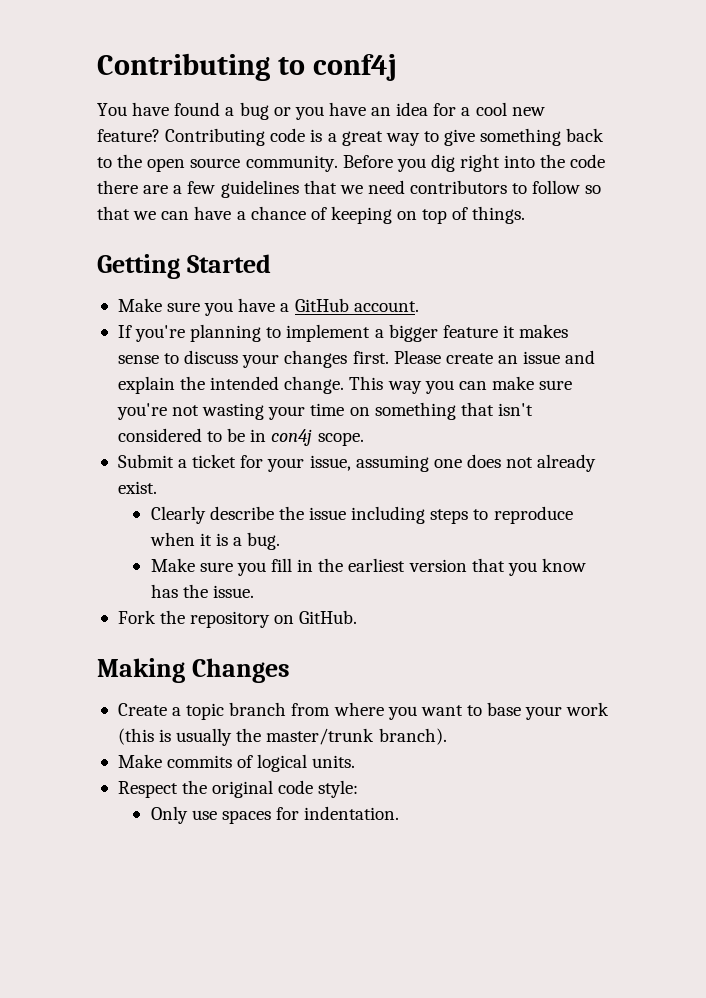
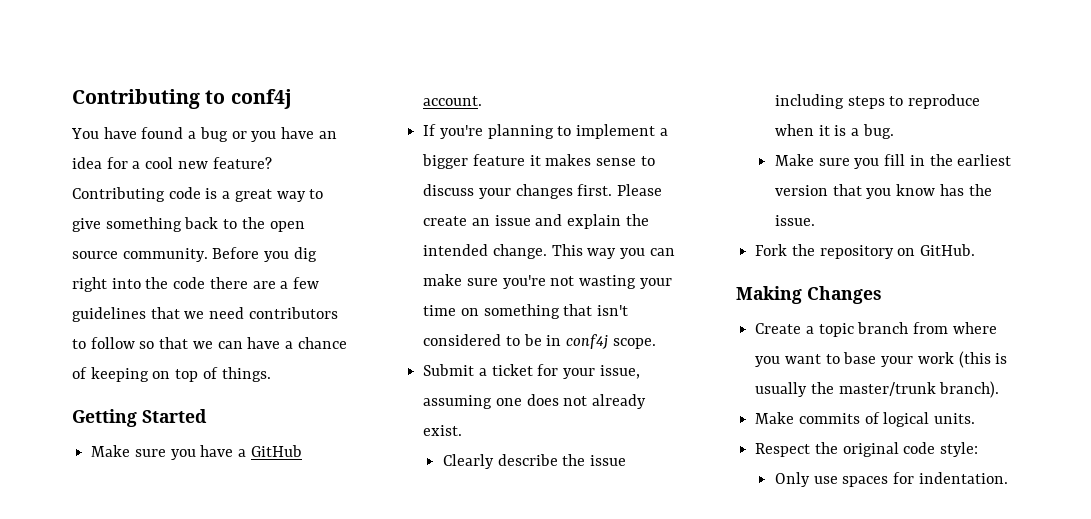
- This way you can make sure you're not wasting your time on something that isn't considered to be in con4j scope.
+ This way you can make sure you're not wasting your time on something that isn't considered to be in conf4j scope.

